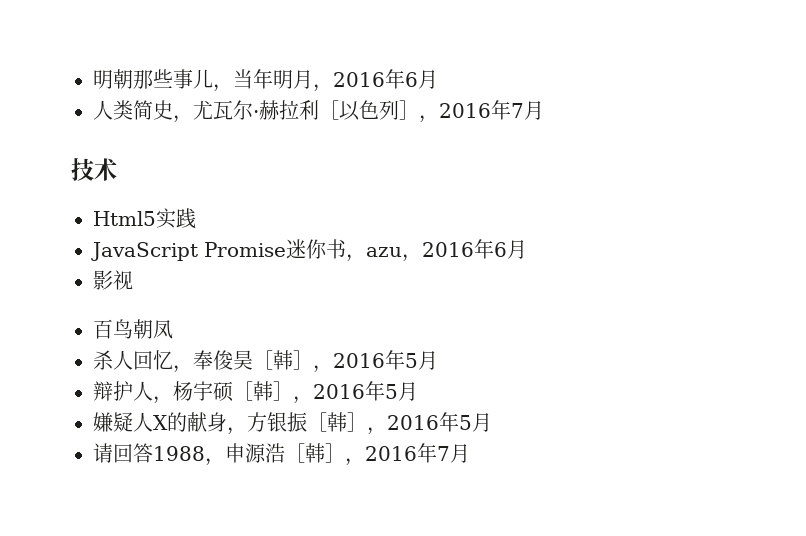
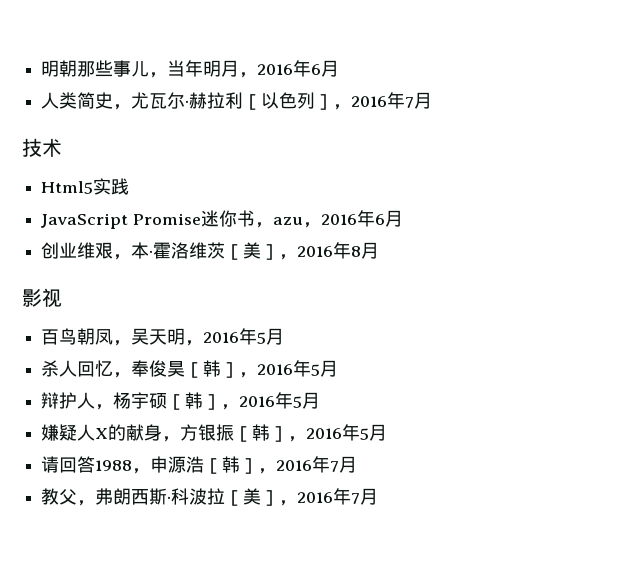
+ 创业维艰，本·霍洛维茨［美］，2016年8月
  影视
- 百鸟朝凤
+ 百鸟朝凤，吴天明，2016年5月
+ 教父，弗朗西斯·科波拉［美］，2016年7月

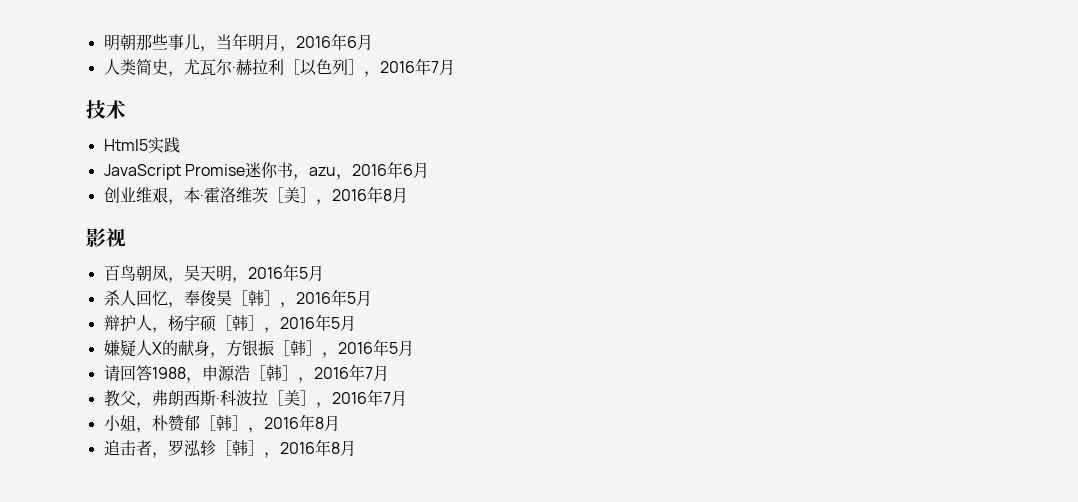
+ 小姐，朴赞郁［韩］，2016年8月
+ 追击者，罗泓轸［韩］，2016年8月

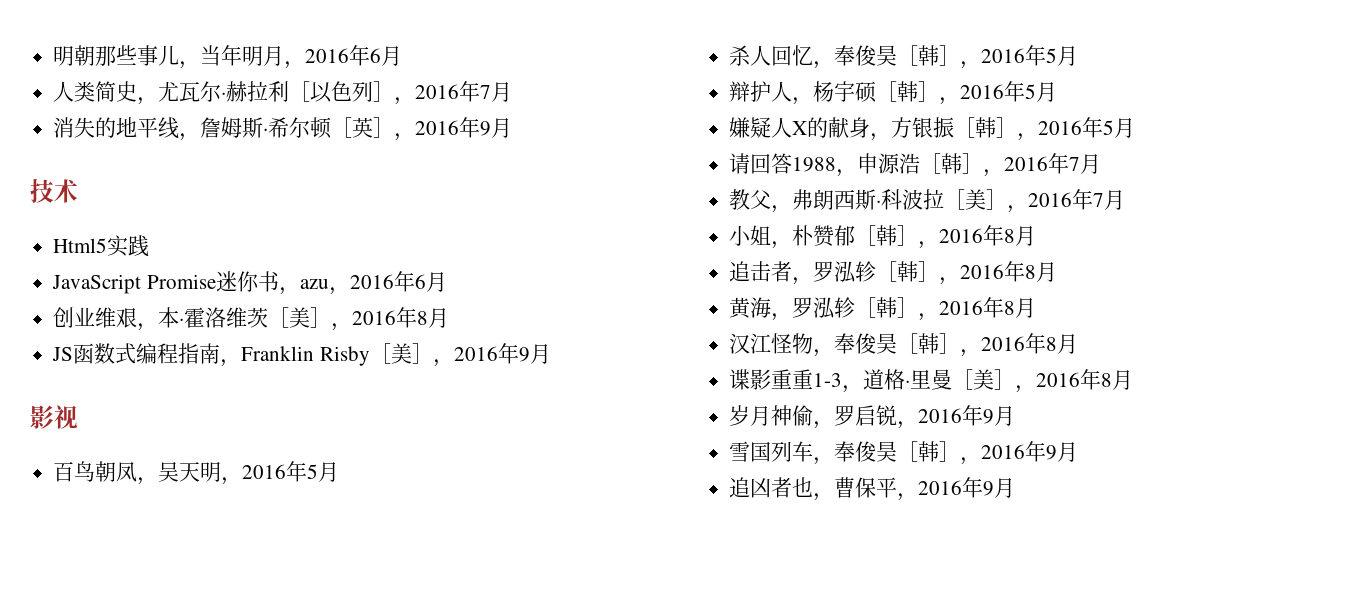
+ 消失的地平线，詹姆斯·希尔顿［英］，2016年9月
+ JS函数式编程指南，Franklin Risby［美］，2016年9月
+ 黄海，罗泓轸［韩］，2016年8月
+ 汉江怪物，奉俊昊［韩］，2016年8月
+ 谍影重重1-3，道格·里曼［美］，2016年8月
+ 岁月神偷，罗启锐，2016年9月
+ 雪国列车，奉俊昊［韩］，2016年9月
+ 追凶者也，曹保平，2016年9月

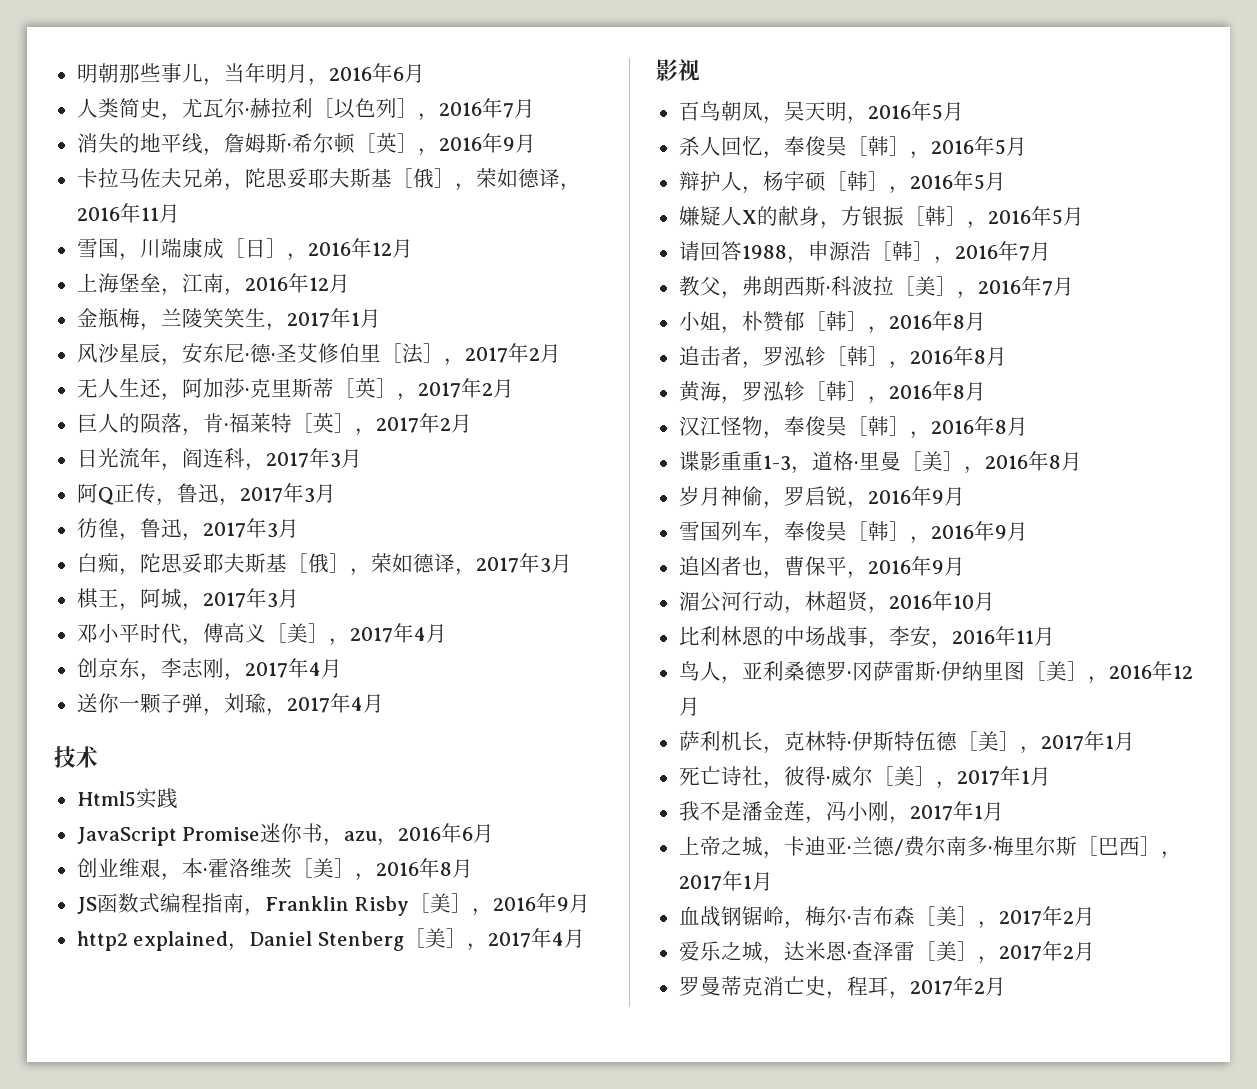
+ 卡拉马佐夫兄弟，陀思妥耶夫斯基［俄］，荣如德译，2016年11月
+ 雪国，川端康成［日］，2016年12月
+ 上海堡垒，江南，2016年12月
+ 金瓶梅，兰陵笑笑生，2017年1月
+ 风沙星辰，安东尼·德·圣艾修伯里［法］，2017年2月
+ 无人生还，阿加莎·克里斯蒂［英］，2017年2月
+ 巨人的陨落，肯·福莱特［英］，2017年2月
+ 日光流年，阎连科，2017年3月
+ 阿Q正传，鲁迅，2017年3月
+ 彷徨，鲁迅，2017年3月
+ 白痴，陀思妥耶夫斯基［俄］，荣如德译，2017年3月
+ 棋王，阿城，2017年3月
+ 邓小平时代，傅高义［美］，2017年4月
+ 创京东，李志刚，2017年4月
+ 送你一颗子弹，刘瑜，2017年4月
+ http2 explained，Daniel Stenberg［美］，2017年4月
+ 湄公河行动，林超贤，2016年10月
+ 比利林恩的中场战事，李安，2016年11月
+ 鸟人，亚利桑德罗·冈萨雷斯·伊纳里图［美］，2016年12月
+ 萨利机长，克林特·伊斯特伍德［美］，2017年1月
+ 死亡诗社，彼得·威尔［美］，2017年1月
+ 我不是潘金莲，冯小刚，2017年1月
+ 上帝之城，卡迪亚·兰德/费尔南多·梅里尔斯［巴西］，2017年1月
+ 血战钢锯岭，梅尔·吉布森［美］，2017年2月
+ 爱乐之城，达米恩·查泽雷［美］，2017年2月
+ 罗曼蒂克消亡史，程耳，2017年2月

